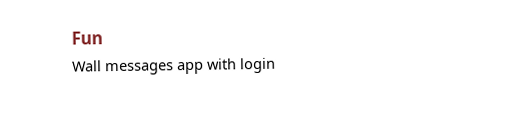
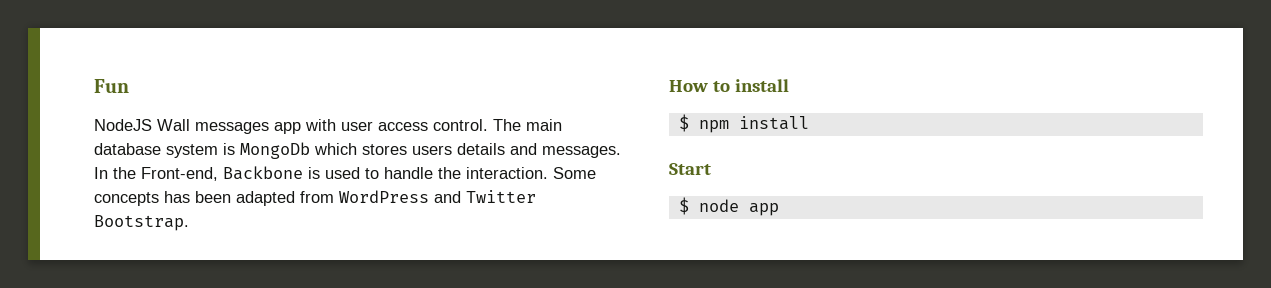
- Wall messages app with login
+ NodeJS Wall messages app with user access control. The main database system is MongoDb which stores users details and messages. In the Front-end, Backbone is used to handle the interaction. Some concepts has been adapted from WordPress and Twitter Bootstrap.
+ How to install
+ $ npm install
+ Start
+ $ node app

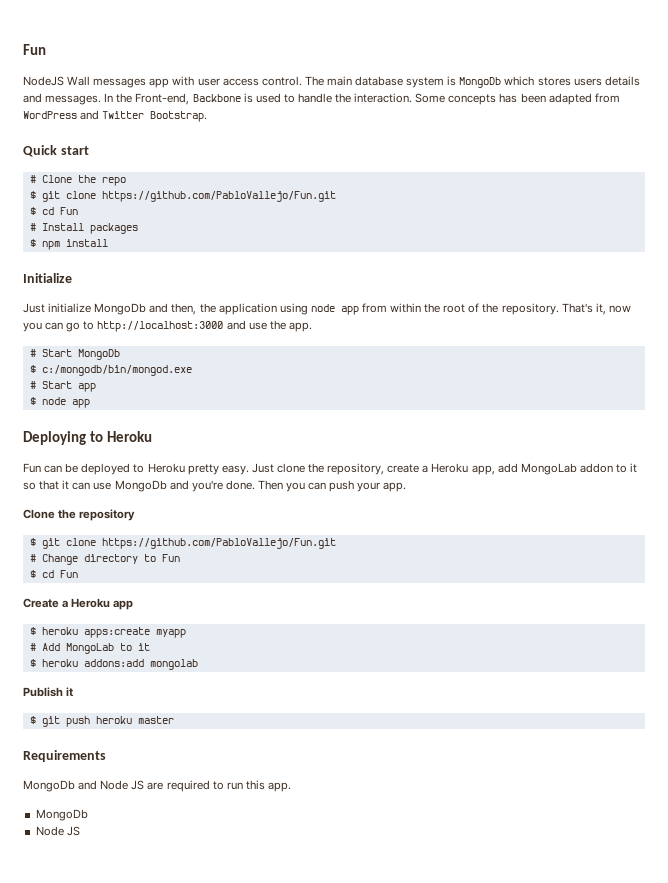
- How to install
+ Quick start
+ # Clone the repo
+ $ git clone https://github.com/PabloVallejo/Fun.git
+ $ cd Fun
+ # Install packages
  $ npm install
- Start
+ Initialize
+ Just initialize MongoDb and then, the application using node app from within the root of the repository. That's it, now you can go to http://localhost:3000 and use the app.
+ # Start MongoDb
+ $ c:/mongodb/bin/mongod.exe
+ # Start app
  $ node app
+ Deploying to Heroku
+ Fun can be deployed to Heroku pretty easy. Just clone the repository, create a Heroku app, add MongoLab addon to it so that it can use MongoDb and you're done. Then you can push your app.
+ Clone the repository
+ $ git clone https://github.com/PabloVallejo/Fun.git
+ # Change directory to Fun
+ $ cd Fun
+ Create a Heroku app
+ $ heroku apps:create myapp
+ # Add MongoLab to it
+ $ heroku addons:add mongolab
+ Publish it
+ $ git push heroku master
+ Requirements
+ MongoDb and Node JS are required to run this app.
+ MongoDb
+ Node JS

